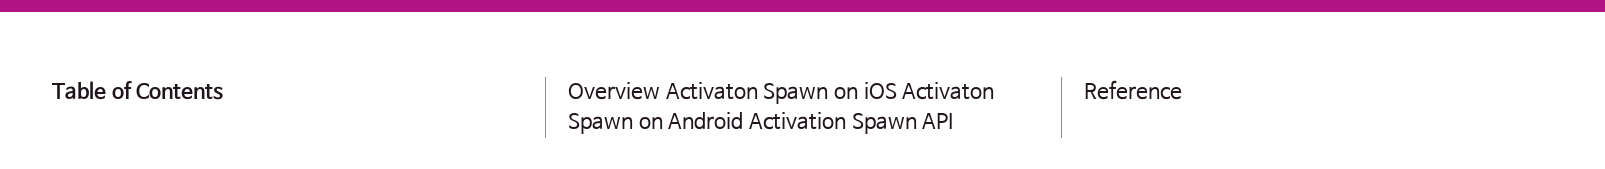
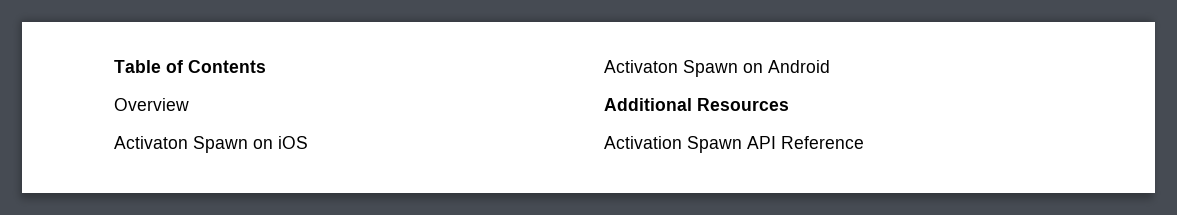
- Overview Activaton Spawn on iOS Activaton Spawn on Android Activation Spawn API Reference
+ Overview
+ Activaton Spawn on iOS
+ Activaton Spawn on Android
+ Additional Resources
+ Activation Spawn API Reference

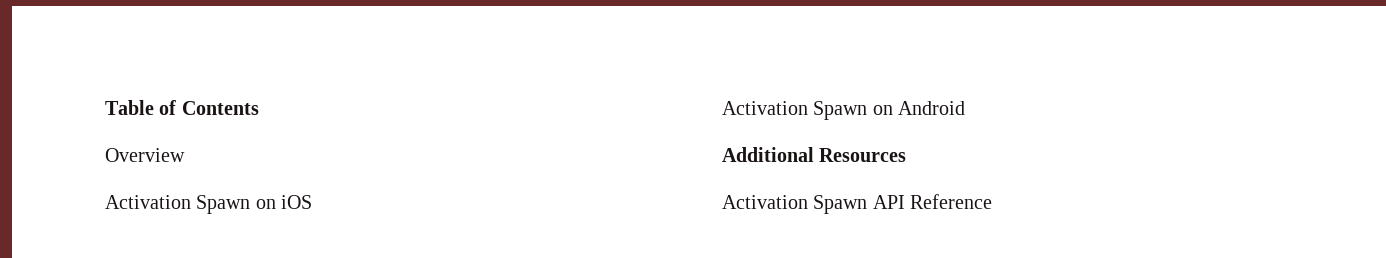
- Activaton Spawn on iOS
+ Activation Spawn on iOS
- Activaton Spawn on Android
+ Activation Spawn on Android

